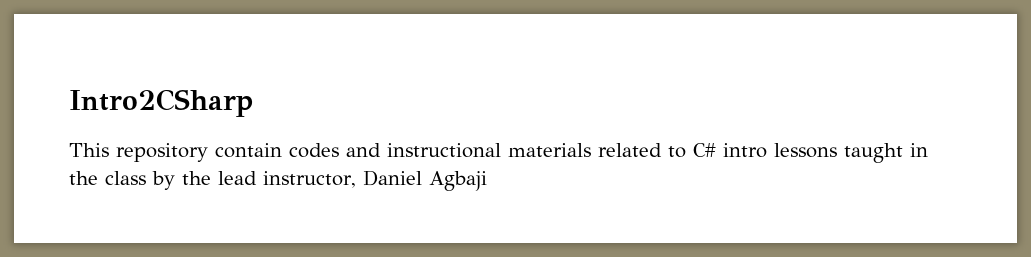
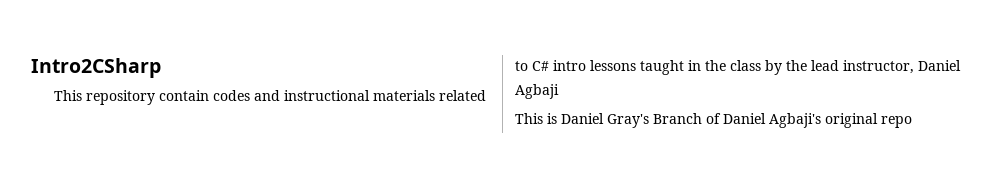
+ This is Daniel Gray's Branch of Daniel Agbaji's original repo

